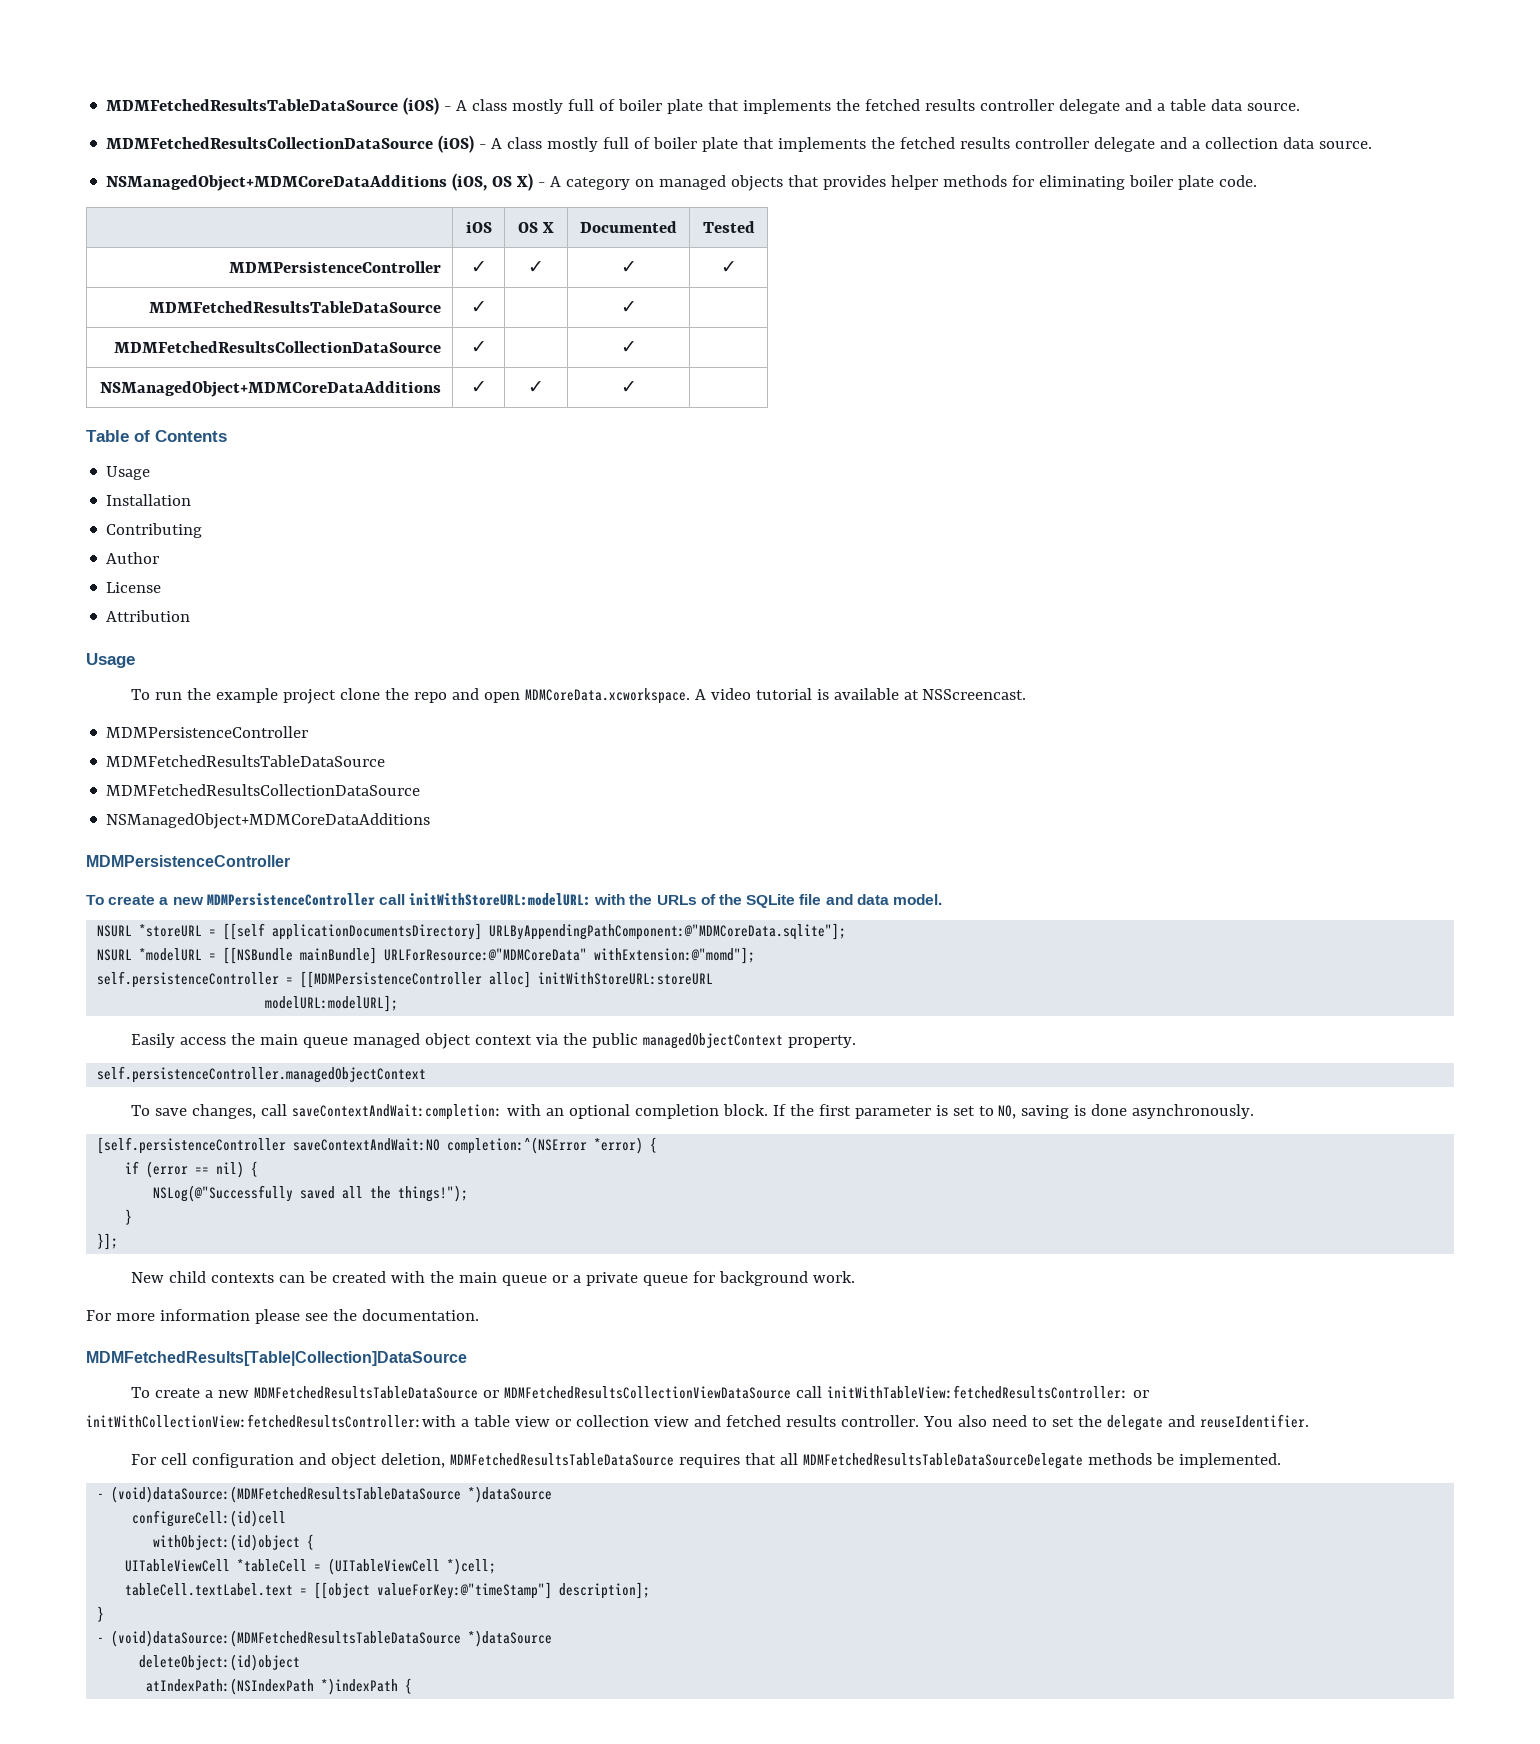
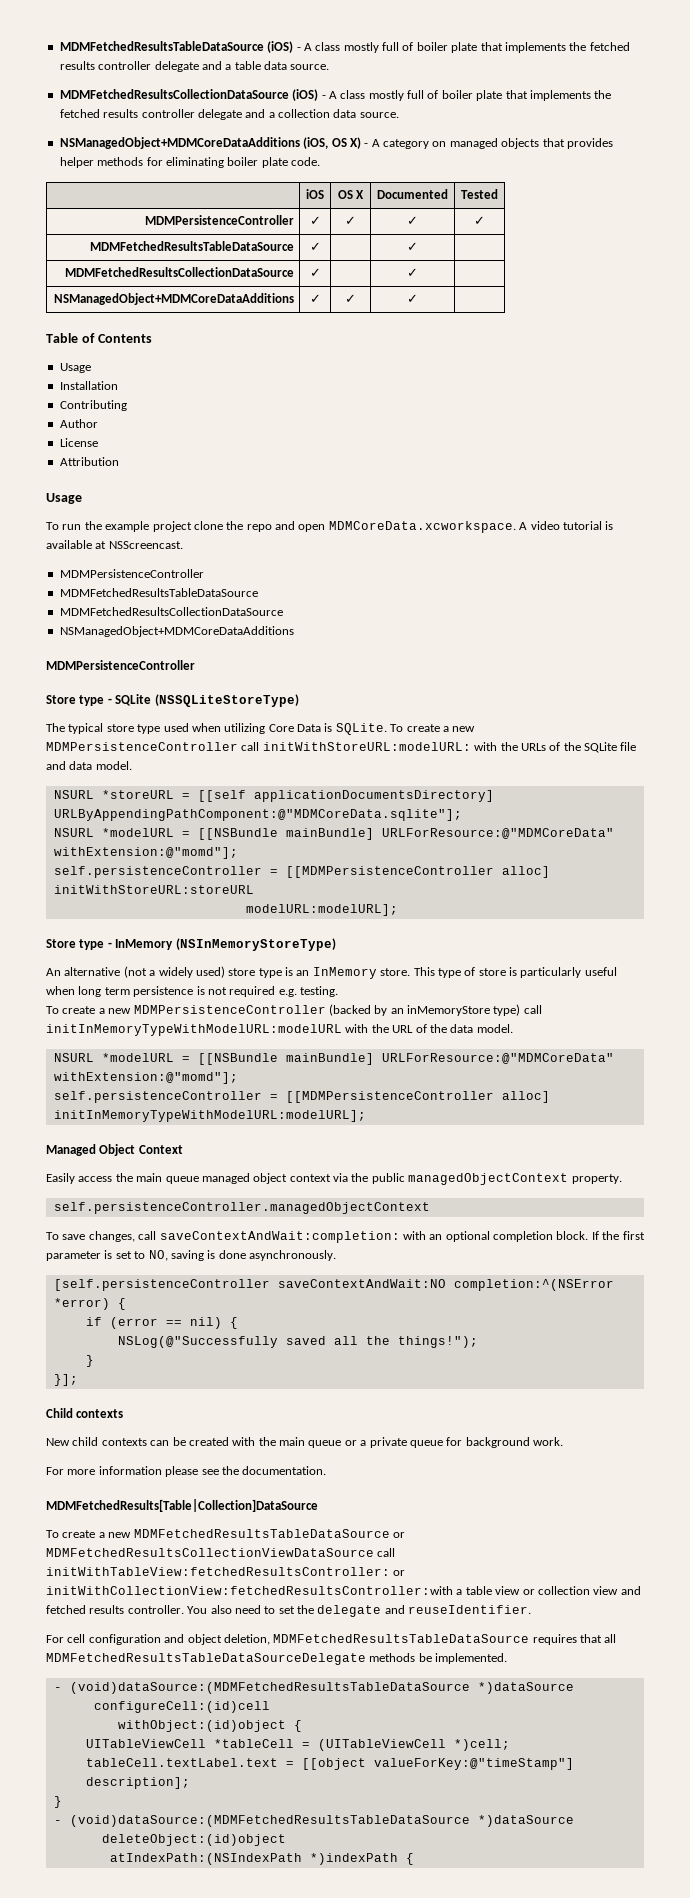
+ Store type - SQLite (NSSQLiteStoreType)
+ The typical store type used when utilizing Core Data is SQLite.
+ Store type - InMemory (NSInMemoryStoreType)
+ An alternative (not a widely used) store type is an InMemory store. This type of store is particularly useful when long term persistence is not required e.g. testing.
+ To create a new MDMPersistenceController (backed by an inMemoryStore type) call initInMemoryTypeWithModelURL:modelURL with the URL of the data model.
+ NSURL *modelURL = [[NSBundle mainBundle] URLForResource:@"MDMCoreData" withExtension:@"momd"];
+ self.persistenceController = [[MDMPersistenceController alloc] initInMemoryTypeWithModelURL:modelURL];
+ Managed Object Context
+ Child contexts

